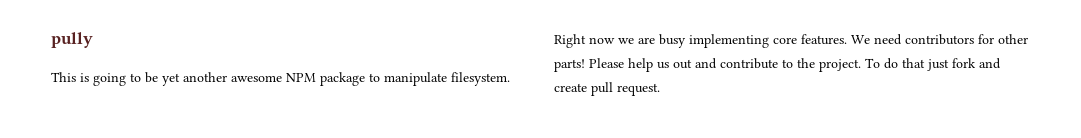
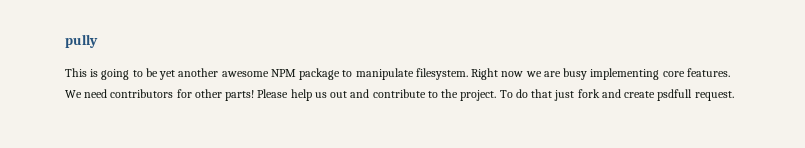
- To do that just fork and create pull request.
+ To do that just fork and create psdfull request.

